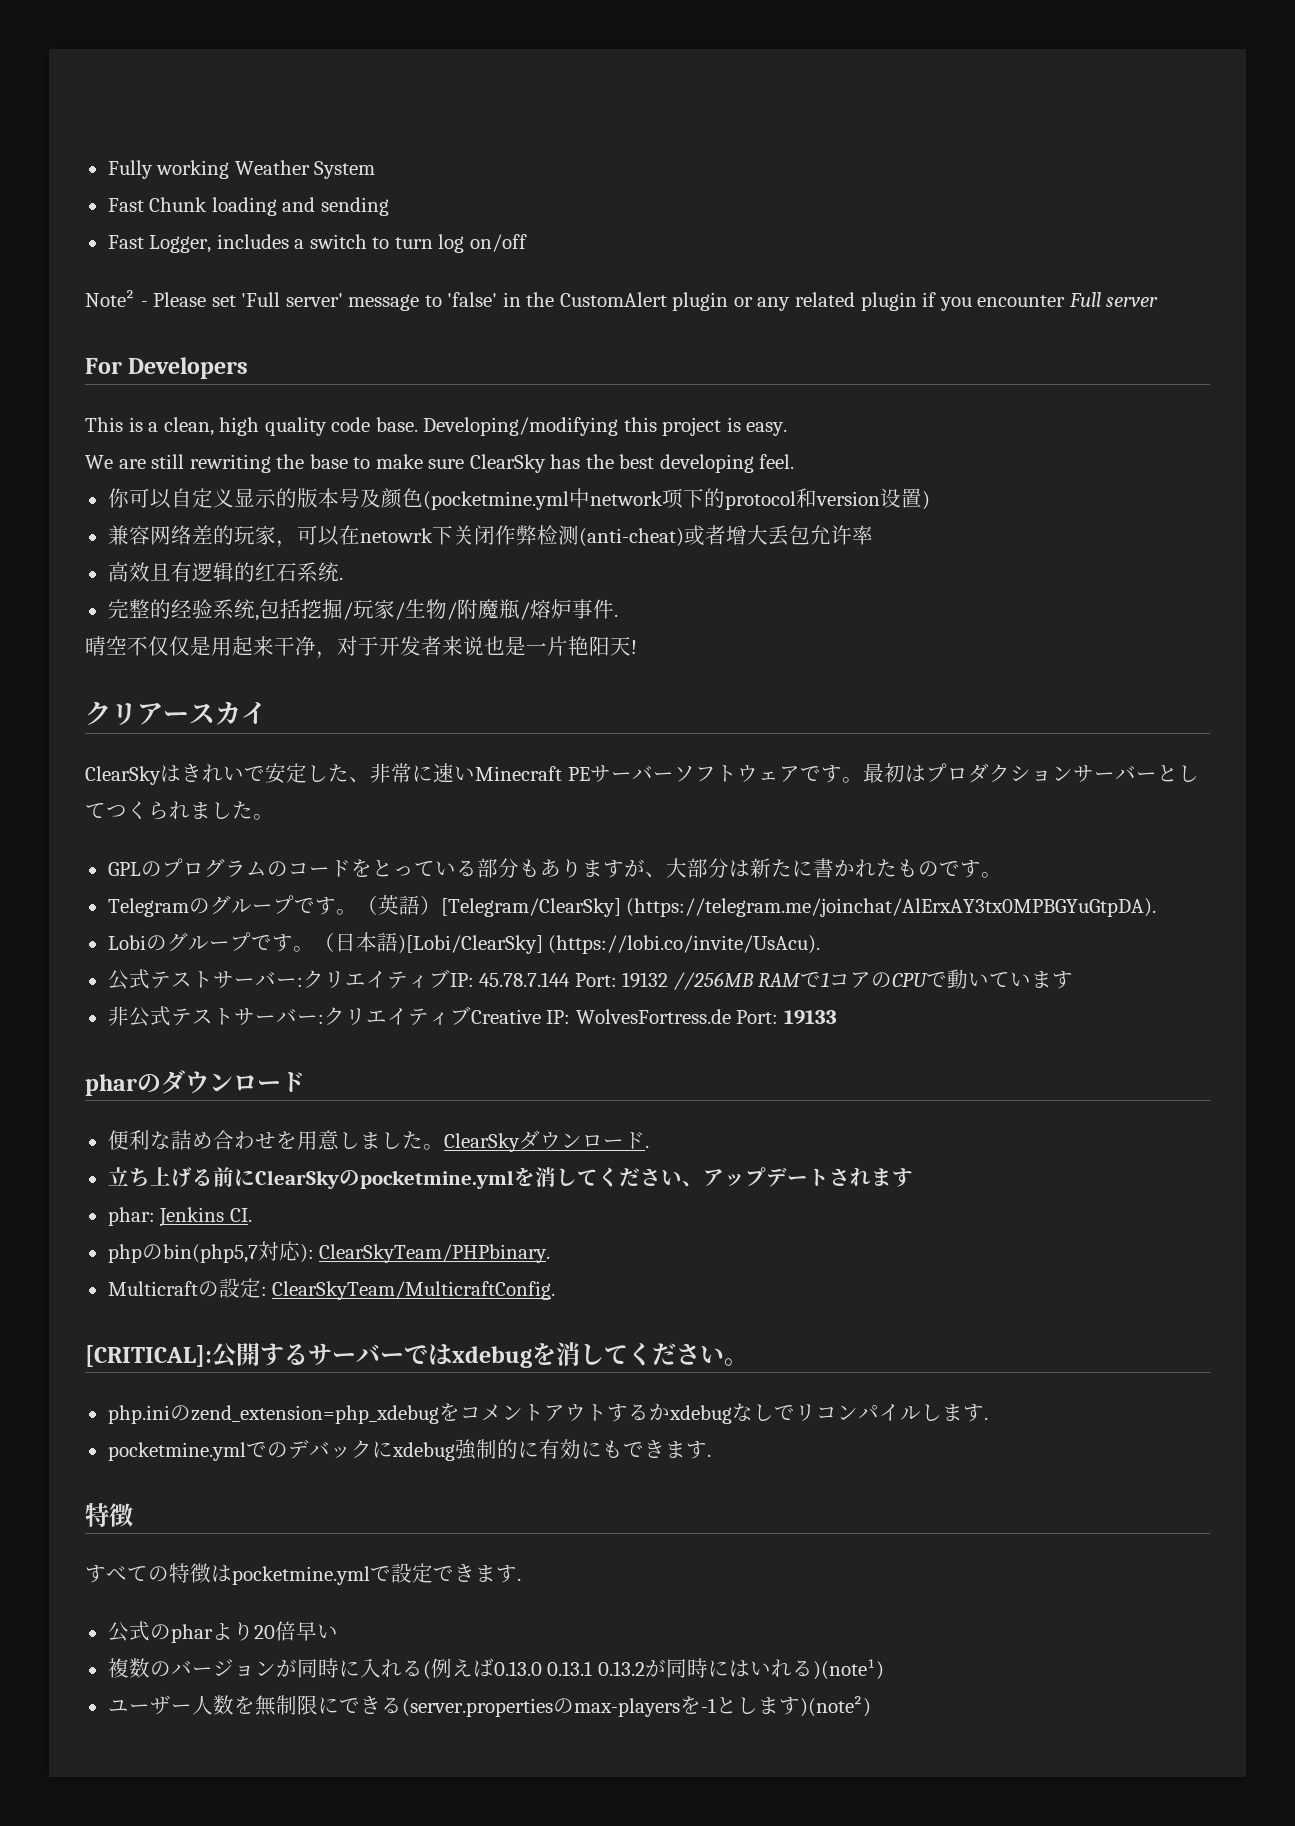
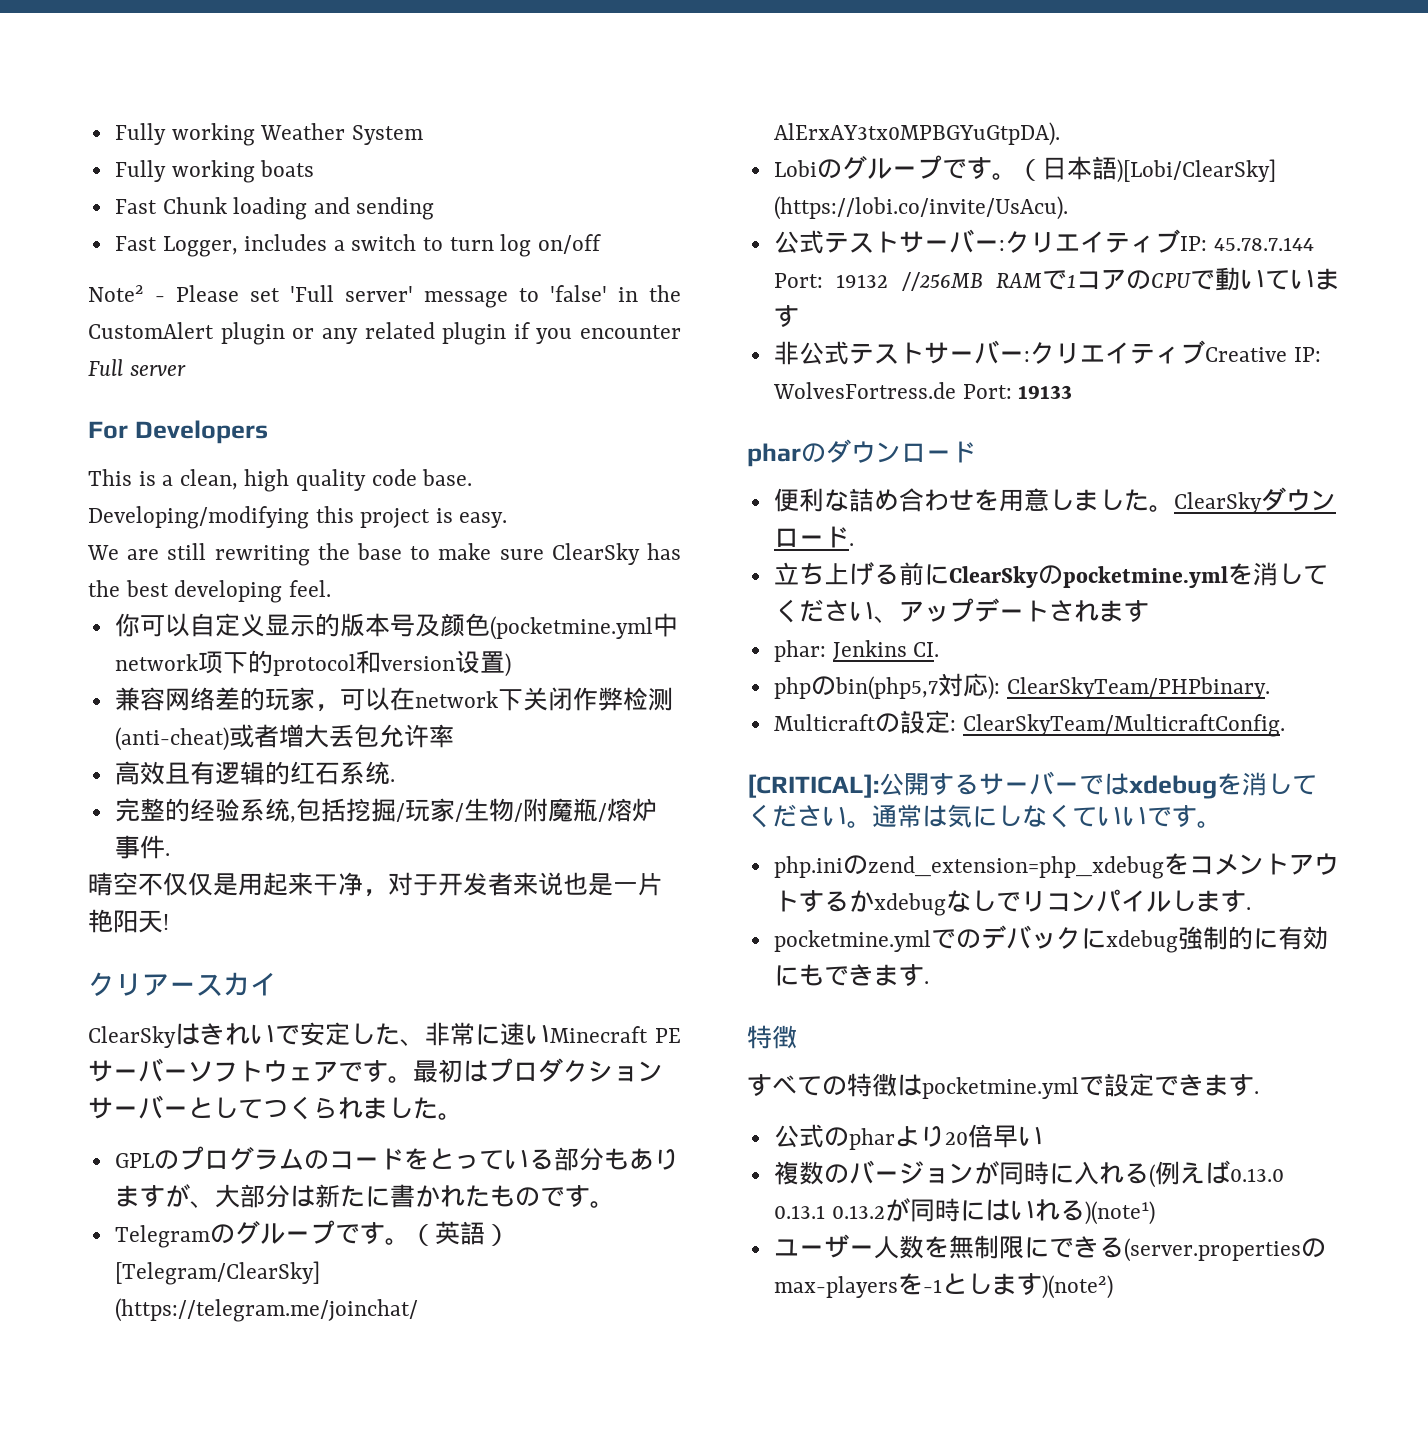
+ Fully working boats
- 兼容网络差的玩家，可以在netowrk下关闭作弊检测(anti-cheat)或者增大丢包允许率
+ 兼容网络差的玩家，可以在network下关闭作弊检测(anti-cheat)或者增大丢包允许率
+ 通常は気にしなくていいです。

